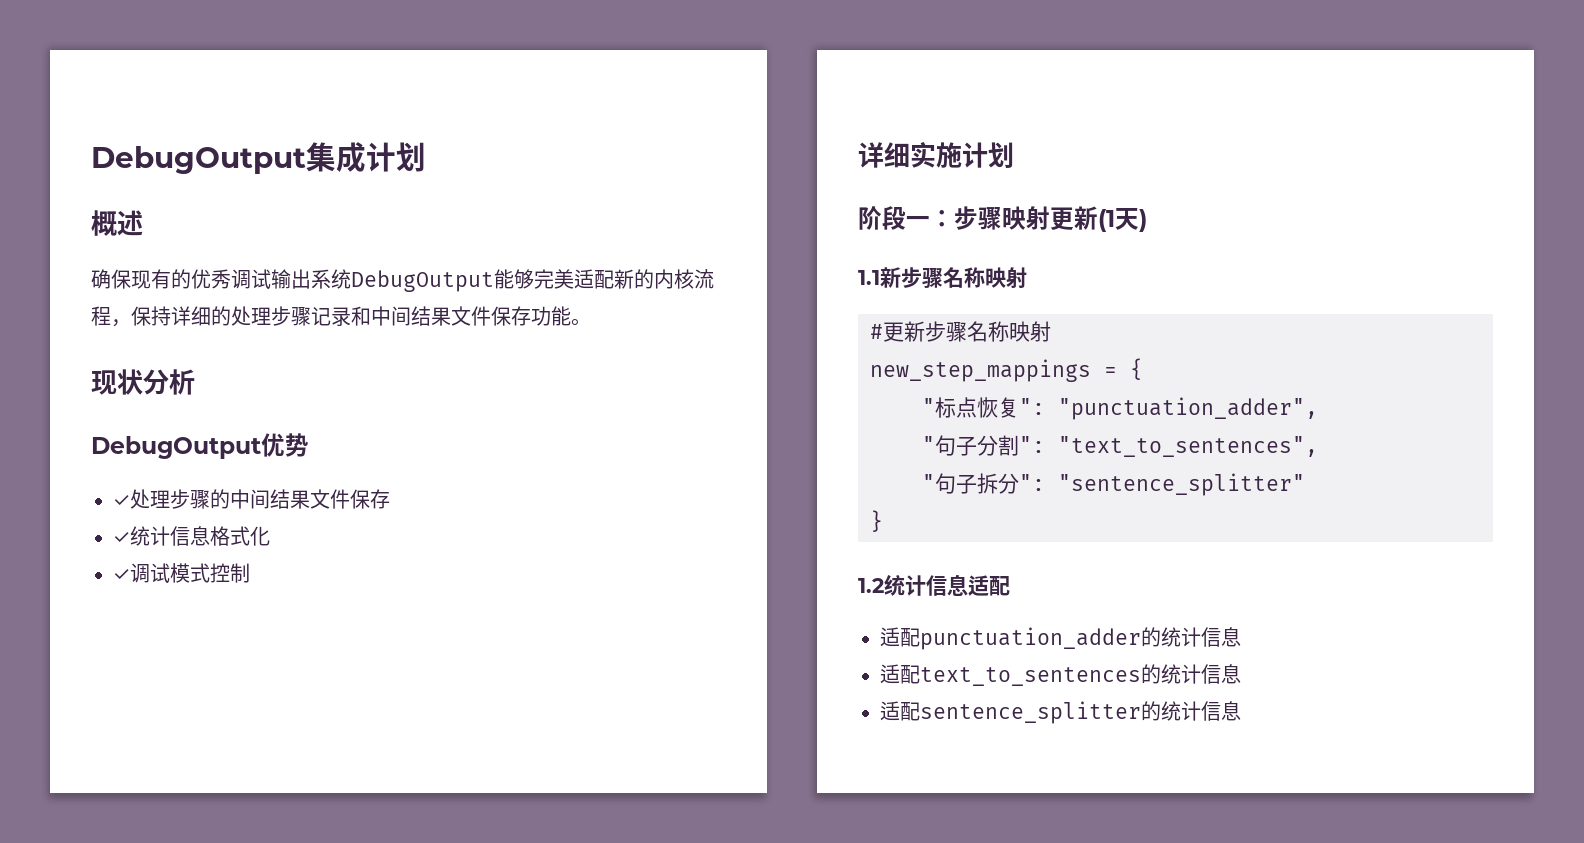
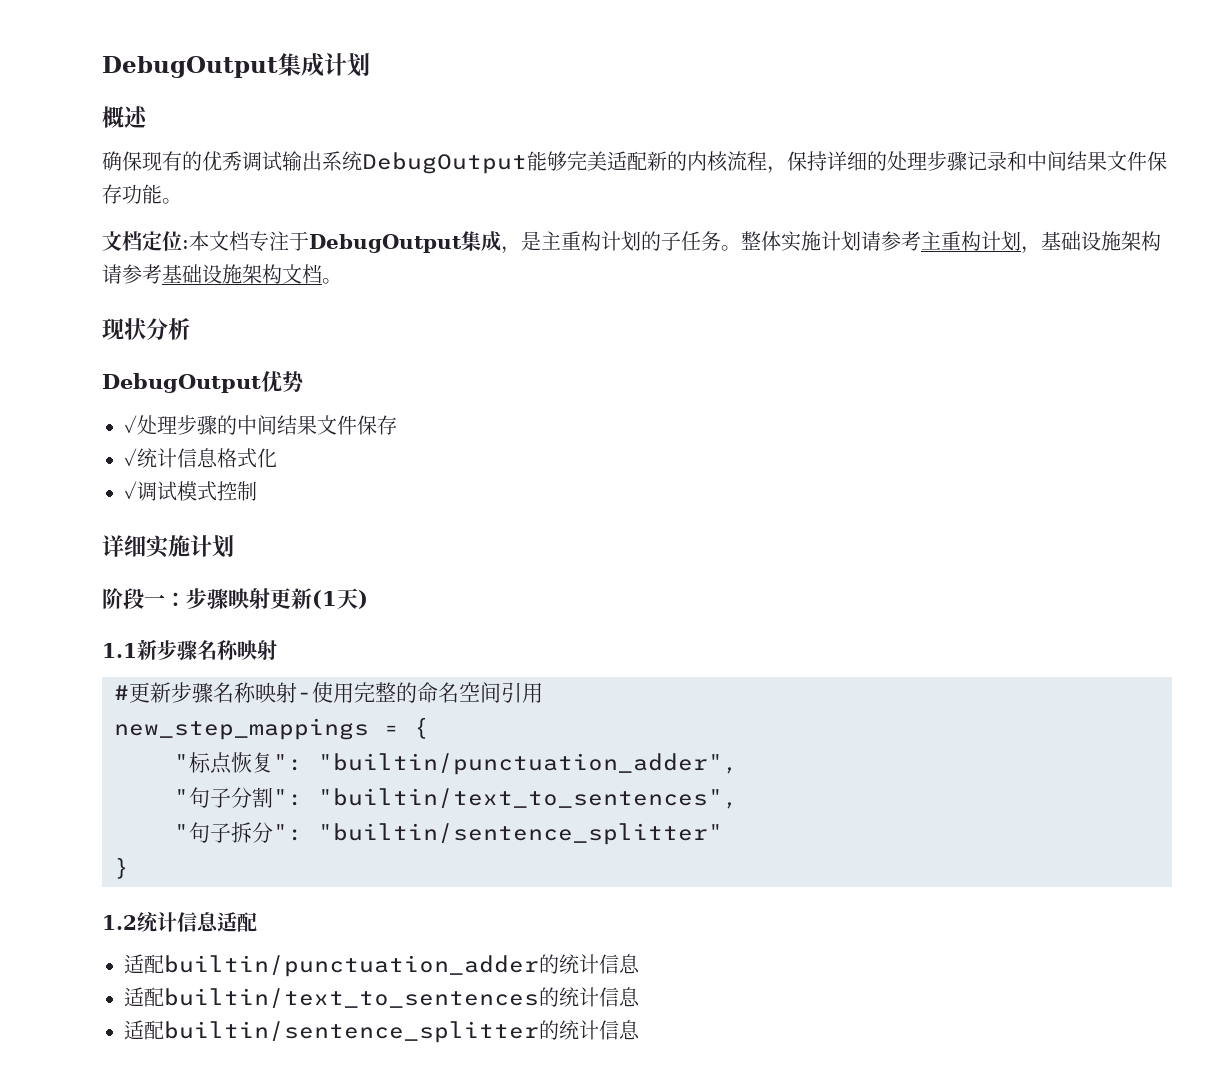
+ 文档定位:本文档专注于DebugOutput集成，是主重构计划的子任务。整体实施计划请参考主重构计划，基础设施架构请参考基础设施架构文档。
- #更新步骤名称映射
+ #更新步骤名称映射-使用完整的命名空间引用
- "标点恢复": "punctuation_adder",
+ "标点恢复": "builtin/punctuation_adder",
- "句子分割": "text_to_sentences",
+ "句子分割": "builtin/text_to_sentences",
- "句子拆分": "sentence_splitter"
+ "句子拆分": "builtin/sentence_splitter"
- 适配punctuation_adder的统计信息
- 适配text_to_sentences的统计信息
- 适配sentence_splitter的统计信息
+ 适配builtin/punctuation_adder的统计信息
+ 适配builtin/text_to_sentences的统计信息
+ 适配builtin/sentence_splitter的统计信息

